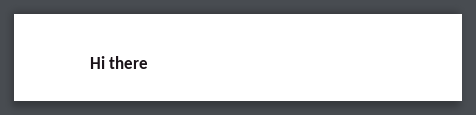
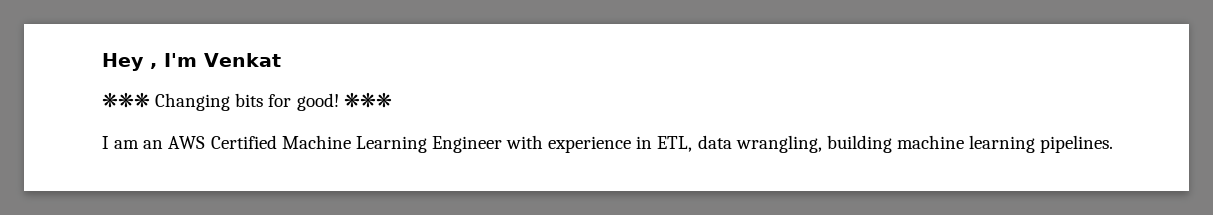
- Hi there
+ Hey , I'm Venkat
+ ❋❋❋ Changing bits for good! ❋❋❋
+ I am an AWS Certified Machine Learning Engineer with experience in ETL, data wrangling, building machine learning pipelines.

